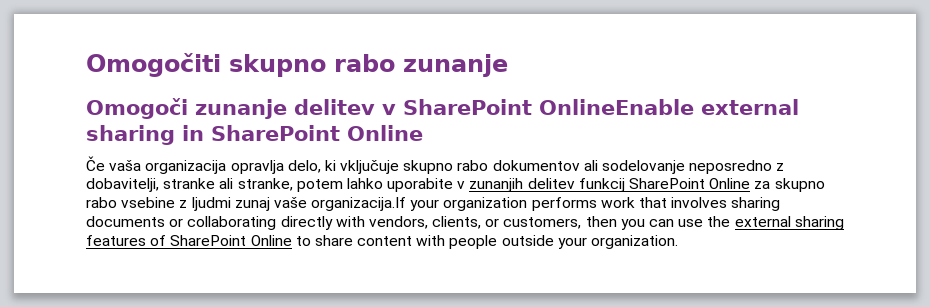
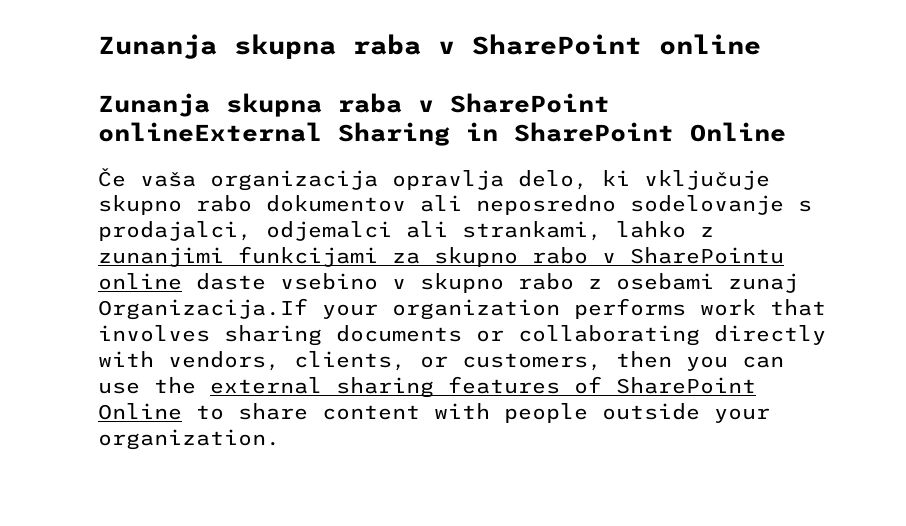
- Omogočiti skupno rabo zunanje
- Omogoči zunanje delitev v SharePoint OnlineEnable external sharing in SharePoint Online
+ Zunanja skupna raba v SharePoint online
+ Zunanja skupna raba v SharePoint onlineExternal Sharing in SharePoint Online
- Če vaša organizacija opravlja delo, ki vključuje skupno rabo dokumentov ali sodelovanje neposredno z dobavitelji, stranke ali stranke, potem lahko uporabite v zunanjih delitev funkcij SharePoint Online za skupno rabo vsebine z ljudmi zunaj vaše organizacija.If your organization performs work that involves sharing documents or collaborating directly with vendors, clients, or customers, then you can use the external sharing features of SharePoint Online to share content with people outside your organization.
+ Če vaša organizacija opravlja delo, ki vključuje skupno rabo dokumentov ali neposredno sodelovanje s prodajalci, odjemalci ali strankami, lahko z zunanjimi funkcijami za skupno rabo v SharePointu online daste vsebino v skupno rabo z osebami zunaj Organizacija.If your organization performs work that involves sharing documents or collaborating directly with vendors, clients, or customers, then you can use the external sharing features of SharePoint Online to share content with people outside your organization.

